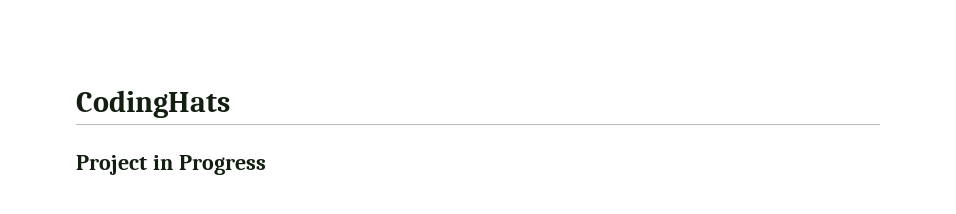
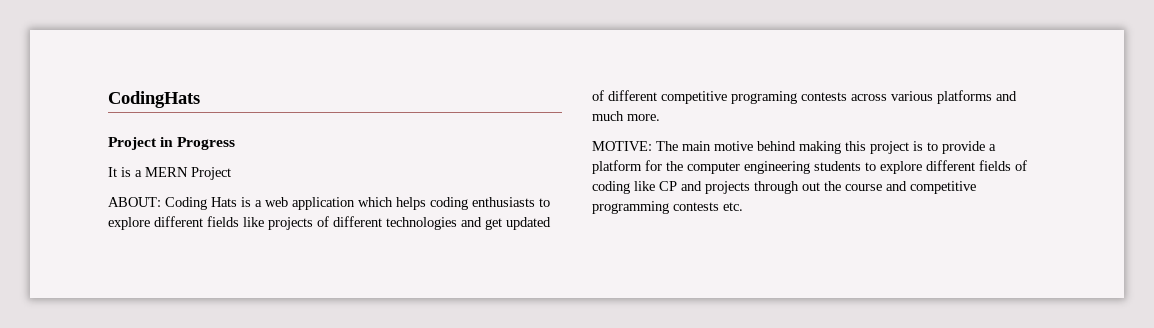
+ It is a MERN Project
+ ABOUT: Coding Hats is a web application which helps coding enthusiasts to explore different fields like projects of different technologies and get updated of different competitive programing contests across various platforms and much more.
+ MOTIVE: The main motive behind making this project is to provide a platform for the computer engineering students to explore different fields of coding like CP and projects through out the course and competitive programming contests etc.

